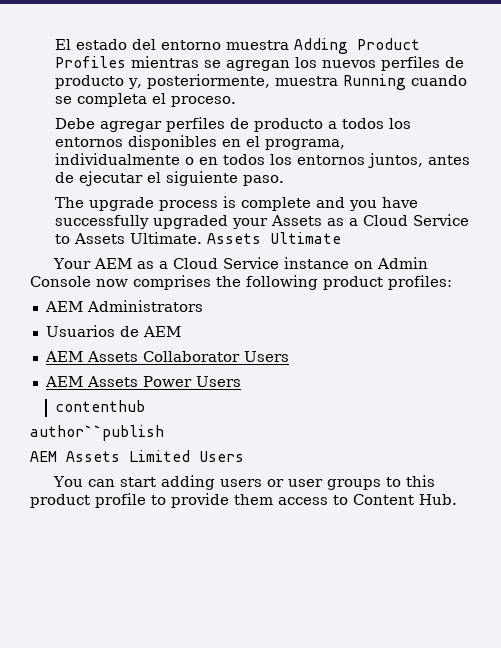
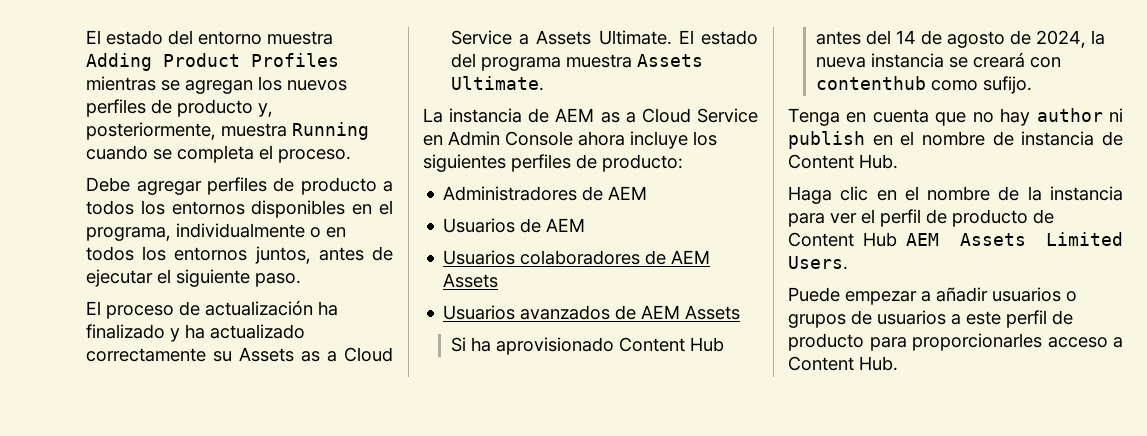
- The upgrade process is complete and you have successfully upgraded your Assets as a Cloud Service to Assets Ultimate. Assets Ultimate
- Your AEM as a Cloud Service instance on Admin Console now comprises the following product profiles:
- AEM Administrators
+ El proceso de actualización ha finalizado y ha actualizado correctamente su Assets as a Cloud Service a Assets Ultimate. El estado del programa muestra Assets Ultimate.
+ La instancia de AEM as a Cloud Service en Admin Console ahora incluye los siguientes perfiles de producto:
+ Administradores de AEM
- AEM Assets Collaborator Users
- AEM Assets Power Users
- contenthub
- author``publish
- AEM Assets Limited Users
- You can start adding users or user groups to this product profile to provide them access to Content Hub.
+ Usuarios colaboradores de AEM Assets
+ Usuarios avanzados de AEM Assets
+ Si ha aprovisionado Content Hub antes del 14 de agosto de 2024, la nueva instancia se creará con contenthub como sufijo.
+ Tenga en cuenta que no hay author ni publish en el nombre de instancia de Content Hub.
+ Haga clic en el nombre de la instancia para ver el perfil de producto de Content Hub AEM Assets Limited Users.
+ Puede empezar a añadir usuarios o grupos de usuarios a este perfil de producto para proporcionarles acceso a Content Hub.

